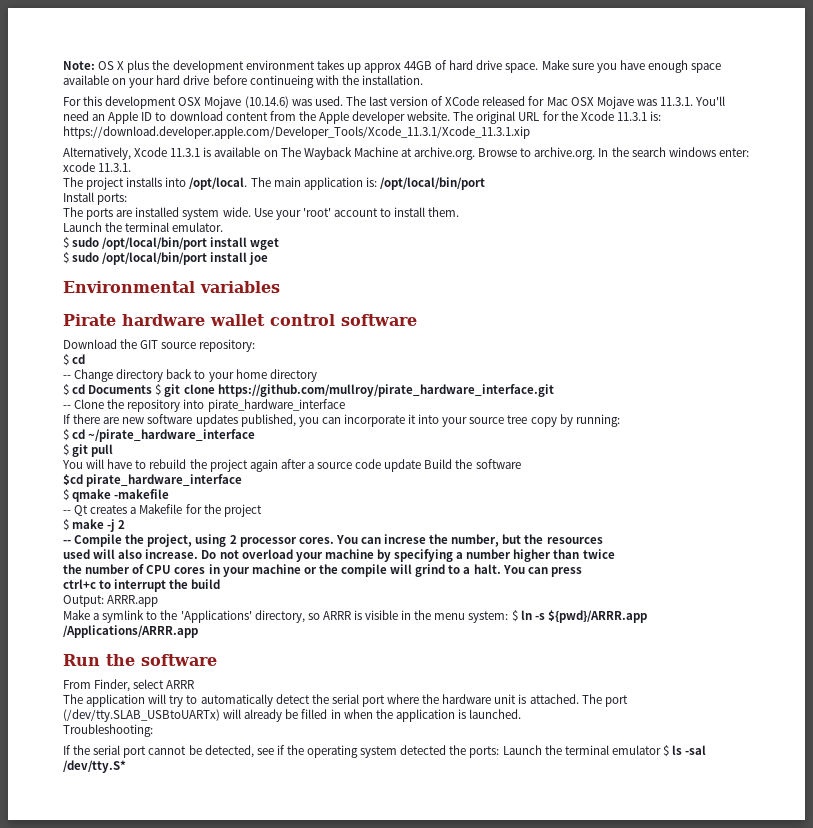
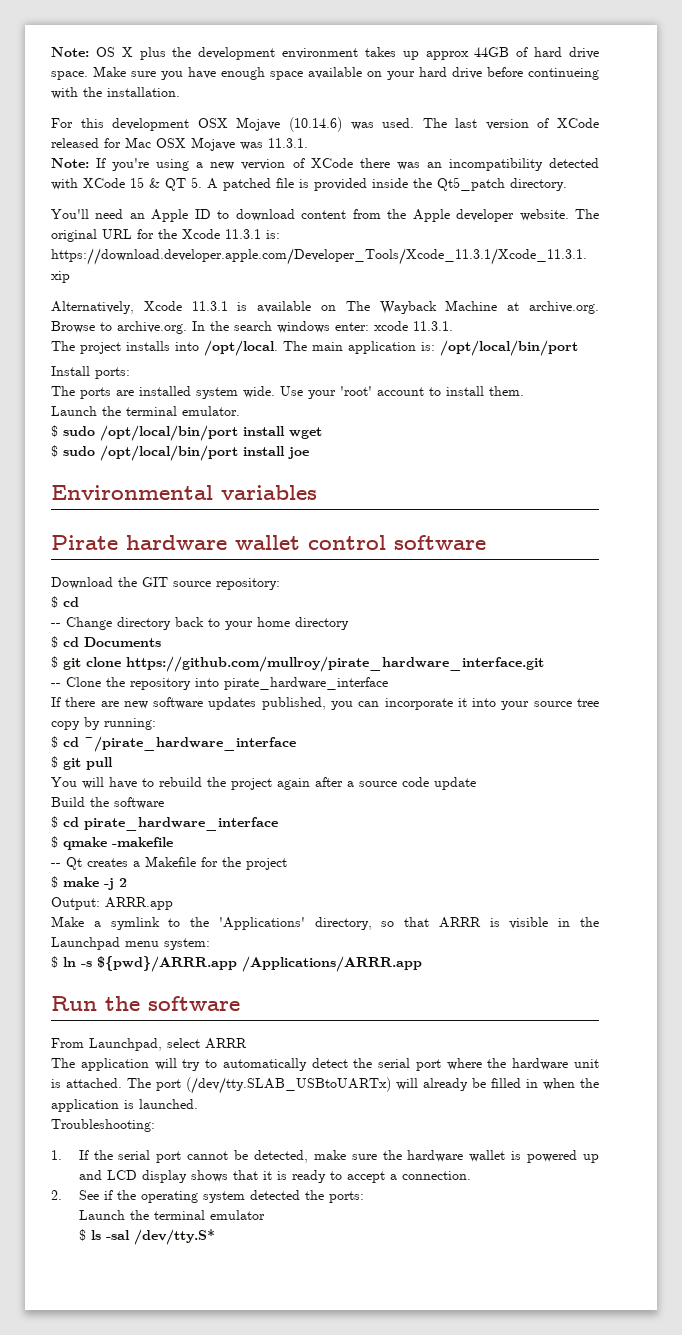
- The last version of XCode released for Mac OSX Mojave was 11.3.1. You'll need an Apple ID to download content from the Apple developer website.
+ The last version of XCode released for Mac OSX Mojave was 11.3.1.
+ Note: If you're using a new vervion of XCode there was an incompatibility detected with XCode 15 & QT 5. A patched file is provided inside the Qt5_patch directory.
+ You'll need an Apple ID to download content from the Apple developer website.
- $ cd Documents $ git clone https://github.com/mullroy/pirate_hardware_interface.git
+ $ cd Documents
+ $ git clone https://github.com/mullroy/pirate_hardware_interface.git
- You will have to rebuild the project again after a source code update Build the software
+ You will have to rebuild the project again after a source code update
+ Build the software
- $cd pirate_hardware_interface
+ $ cd pirate_hardware_interface
- -- Compile the project, using 2 processor cores. You can increse the number, but the resources
- used will also increase. Do not overload your machine by specifying a number higher than twice
- the number of CPU cores in your machine or the compile will grind to a halt. You can press
- ctrl+c to interrupt the build
- Make a symlink to the 'Applications' directory, so ARRR is visible in the menu system: $ ln -s ${pwd}/ARRR.app /Applications/ARRR.app
+ Make a symlink to the 'Applications' directory, so that ARRR is visible in the Launchpad menu system:
+ $ ln -s ${pwd}/ARRR.app /Applications/ARRR.app
- From Finder, select ARRR
+ From Launchpad, select ARRR
- If the serial port cannot be detected, see if the operating system detected the ports: Launch the terminal emulator $ ls -sal /dev/tty.S*
+ 1. If the serial port cannot be detected, make sure the hardware wallet is powered up and LCD display shows that it is ready to accept a connection.
+ 2. See if the operating system detected the ports:
+ Launch the terminal emulator
+ $ ls -sal /dev/tty.S*

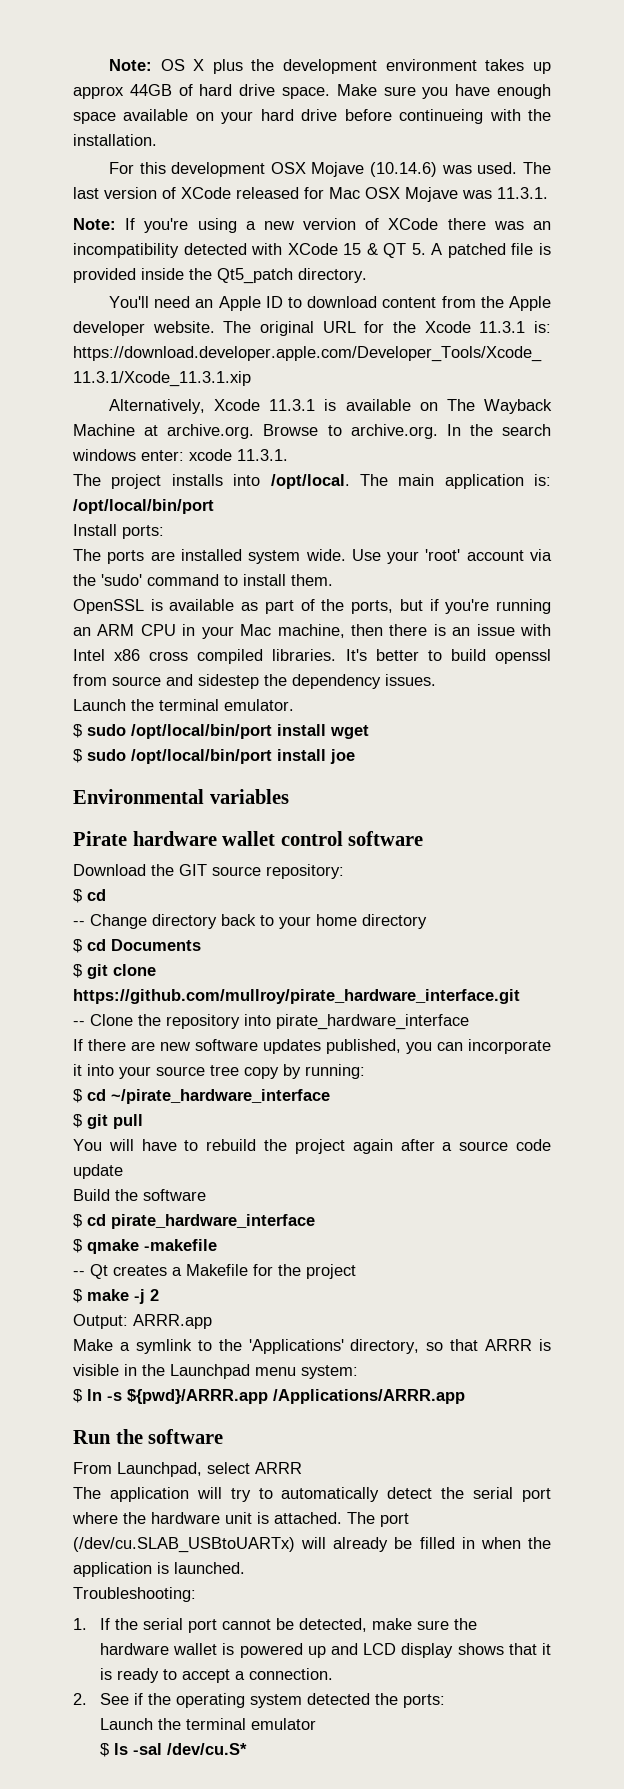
- Use your 'root' account to install them.
+ Use your 'root' account via the 'sudo' command to install them.
+ OpenSSL is available as part of the ports, but if you're running an ARM CPU in your Mac machine, then there is an issue with Intel x86 cross compiled libraries. It's better to build openssl from source and sidestep the dependency issues.
- The port (/dev/tty.SLAB_USBtoUARTx) will already be filled in when the application is launched.
+ The port (/dev/cu.SLAB_USBtoUARTx) will already be filled in when the application is launched.
- $ ls -sal /dev/tty.S*
+ $ ls -sal /dev/cu.S*

